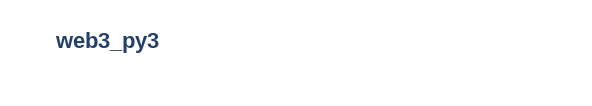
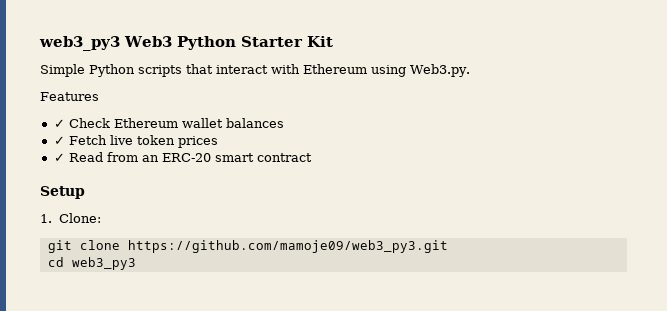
- web3_py3
+ web3_py3 Web3 Python Starter Kit
+ Simple Python scripts that interact with Ethereum using Web3.py.
+ Features
+ ✓ Check Ethereum wallet balances
+ ✓ Fetch live token prices
+ ✓ Read from an ERC-20 smart contract
+ Setup
+ 1. Clone:
+ git clone https://github.com/mamoje09/web3_py3.git
+ cd web3_py3

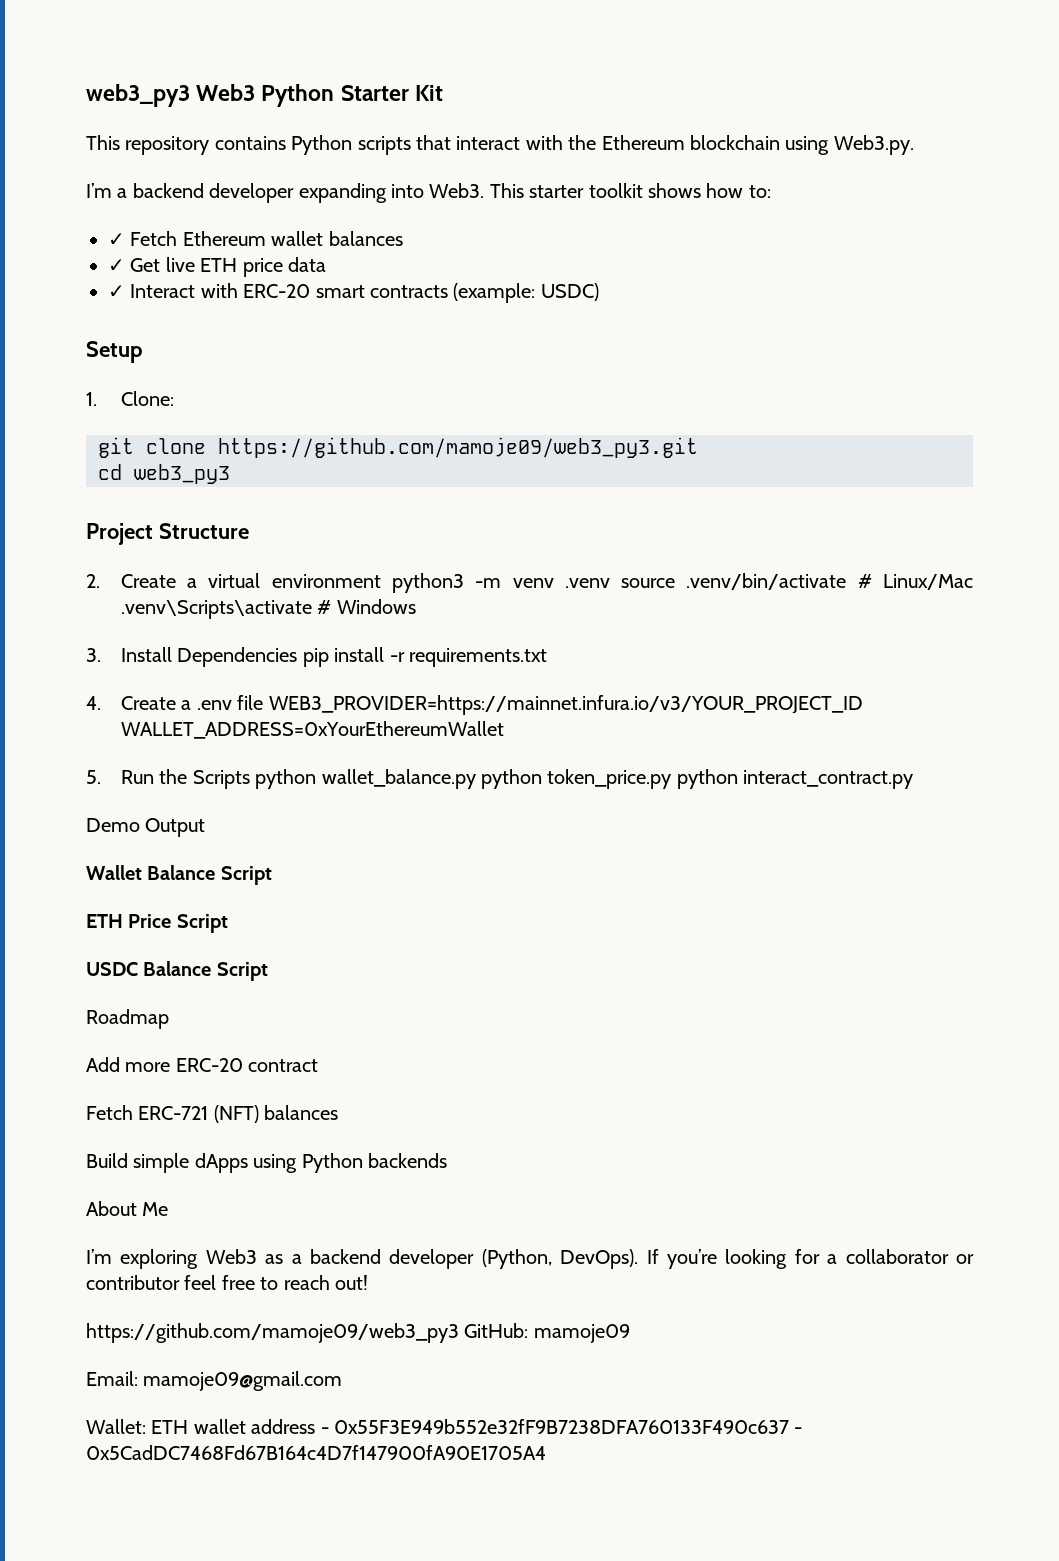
- Simple Python scripts that interact with Ethereum using Web3.py.
+ This repository contains Python scripts that interact with the Ethereum blockchain using Web3.py.
- Features
- ✓ Check Ethereum wallet balances
+ I’m a backend developer expanding into Web3. This starter toolkit shows how to:
+ ✓ Fetch Ethereum wallet balances
- ✓ Fetch live token prices
- ✓ Read from an ERC-20 smart contract
+ ✓ Get live ETH price data
+ ✓ Interact with ERC-20 smart contracts (example: USDC)
+ Project Structure
+ 2. Create a virtual environment python3 -m venv .venv source .venv/bin/activate # Linux/Mac .venv\Scripts\activate # Windows
+ 3. Install Dependencies pip install -r requirements.txt
+ 4. Create a .env file WEB3_PROVIDER=https://mainnet.infura.io/v3/YOUR_PROJECT_ID WALLET_ADDRESS=0xYourEthereumWallet
+ 5. Run the Scripts python wallet_balance.py python token_price.py python interact_contract.py
+ Demo Output
+ Wallet Balance Script
+ ETH Price Script
+ USDC Balance Script
+ Roadmap
+ Add more ERC-20 contract
+ Fetch ERC-721 (NFT) balances
+ Build simple dApps using Python backends
+ About Me
+ I’m exploring Web3 as a backend developer (Python, DevOps). If you’re looking for a collaborator or contributor feel free to reach out!
+ https://github.com/mamoje09/web3_py3 GitHub: mamoje09
+ Email: mamoje09@gmail.com
+ Wallet: ETH wallet address - 0x55F3E949b552e32fF9B7238DFA760133F490c637 - 0x5CadDC7468Fd67B164c4D7f147900fA90E1705A4

